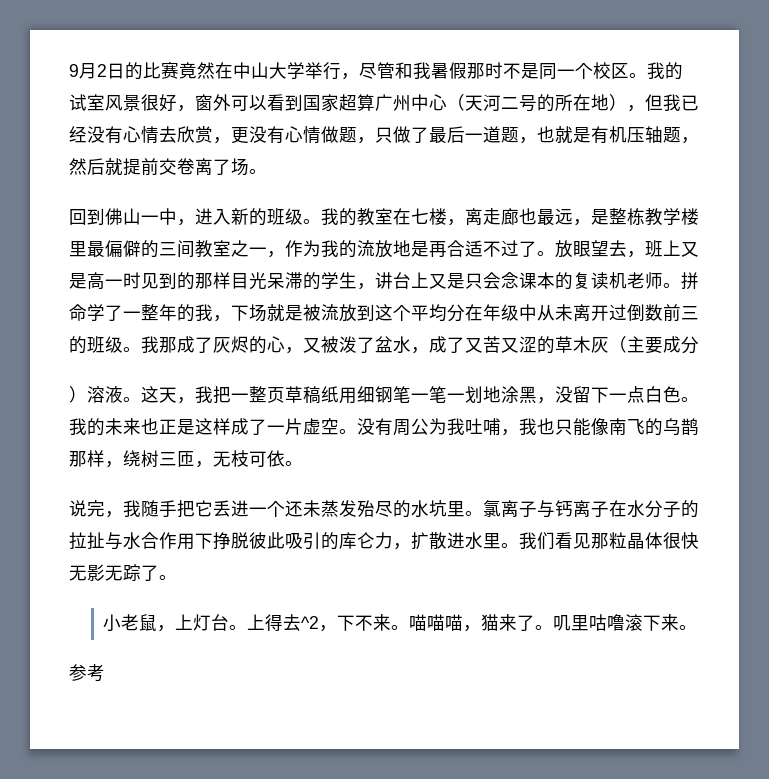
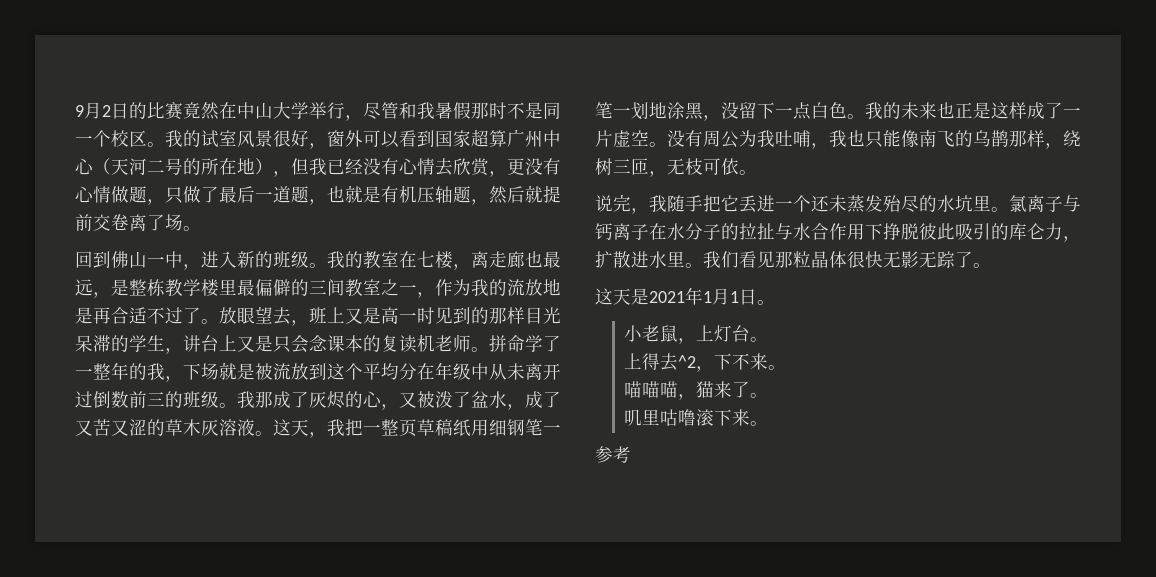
- 我那成了灰烬的心，又被泼了盆水，成了又苦又涩的草木灰（主要成分
- ）溶液。
+ 我那成了灰烬的心，又被泼了盆水，成了又苦又涩的草木灰溶液。
+ 这天是2021年1月1日。
- 小老鼠，上灯台。上得去^2，下不来。喵喵喵，猫来了。叽里咕噜滚下来。
+ 小老鼠，上灯台。
+ 上得去^2，下不来。
+ 喵喵喵，猫来了。
+ 叽里咕噜滚下来。

